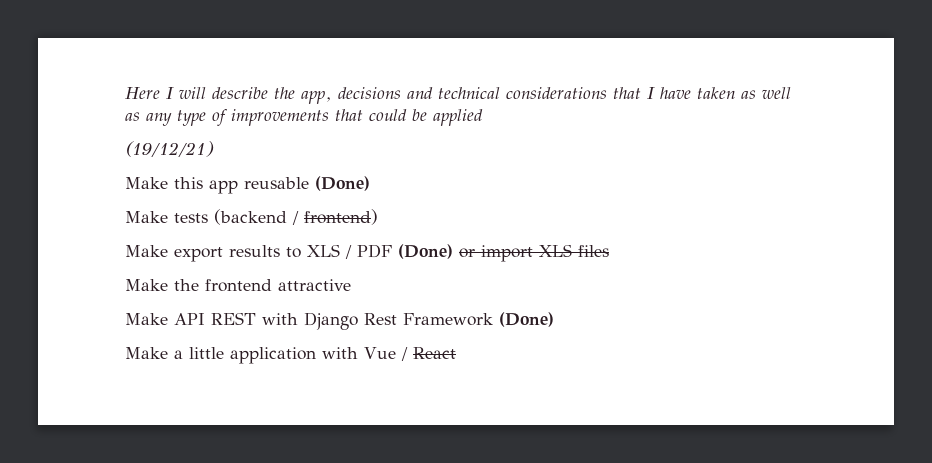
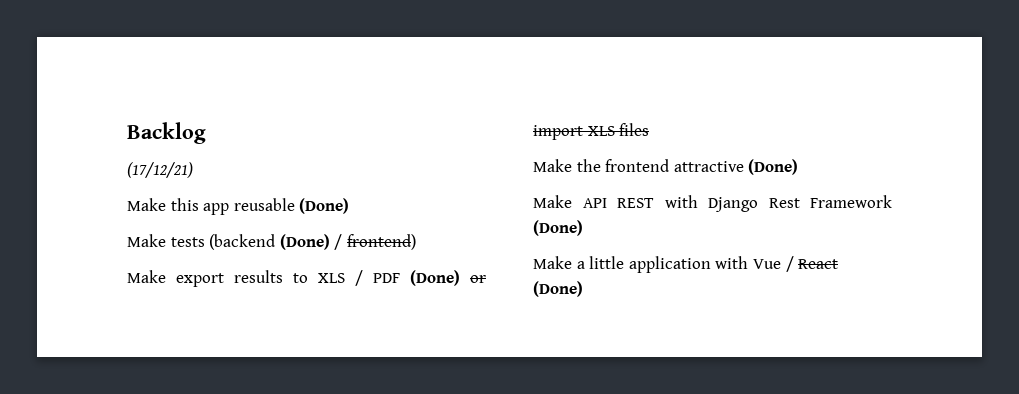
- Here I will describe the app, decisions and technical considerations that I have taken as well as any type of improvements that could be applied
- (19/12/21)
+ Backlog
+ (17/12/21)
- Make tests (backend / frontend)
+ Make tests (backend (Done) / frontend)
- Make the frontend attractive
+ Make the frontend attractive (Done)
- Make a little application with Vue / React
+ Make a little application with Vue / React (Done)

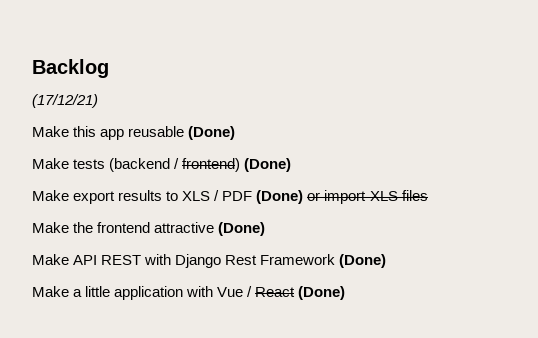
- Make tests (backend (Done) / frontend)
+ Make tests (backend / frontend) (Done)

